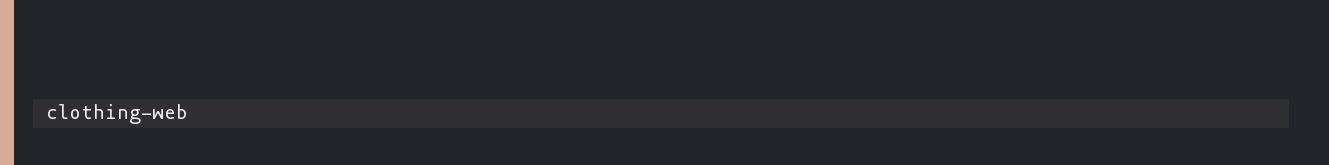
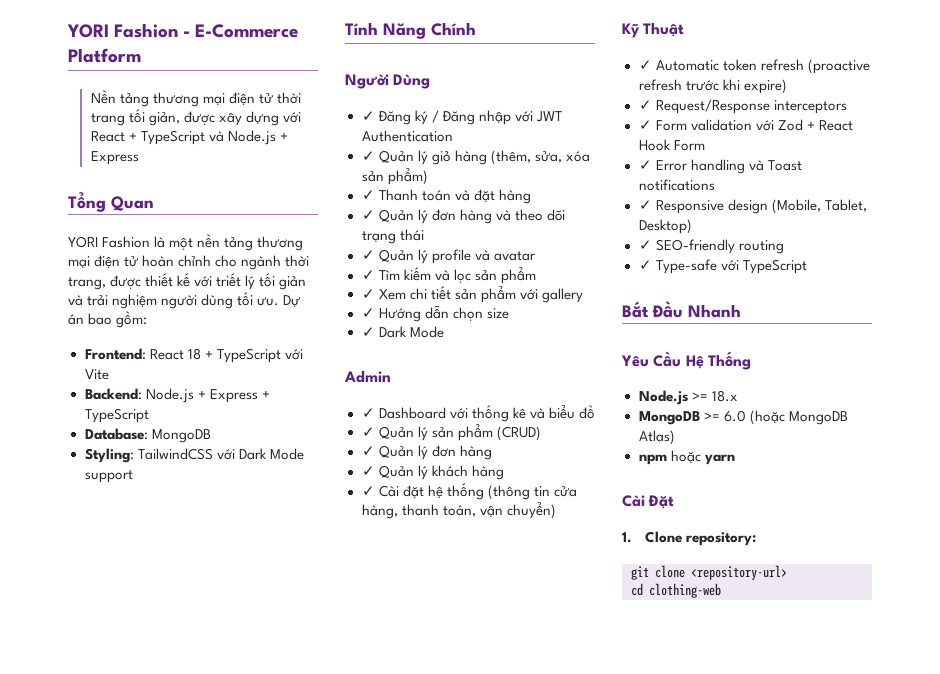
- clothing-web
+ YORI Fashion - E-Commerce Platform
+ Nền tảng thương mại điện tử thời trang tối giản, được xây dựng với React + TypeScript và Node.js + Express
+ Tổng Quan
+ YORI Fashion là một nền tảng thương mại điện tử hoàn chỉnh cho ngành thời trang, được thiết kế với triết lý tối giản và trải nghiệm người dùng tối ưu. Dự án bao gồm:
+ Frontend: React 18 + TypeScript với Vite
+ Backend: Node.js + Express + TypeScript
+ Database: MongoDB
+ Styling: TailwindCSS với Dark Mode support
+ Tính Năng Chính
+ Người Dùng
+ ✓ Đăng ký / Đăng nhập với JWT Authentication
+ ✓ Quản lý giỏ hàng (thêm, sửa, xóa sản phẩm)
+ ✓ Thanh toán và đặt hàng
+ ✓ Quản lý đơn hàng và theo dõi trạng thái
+ ✓ Quản lý profile và avatar
+ ✓ Tìm kiếm và lọc sản phẩm
+ ✓ Xem chi tiết sản phẩm với gallery
+ ✓ Hướng dẫn chọn size
+ ✓ Dark Mode
+ Admin
+ ✓ Dashboard với thống kê và biểu đồ
+ ✓ Quản lý sản phẩm (CRUD)
+ ✓ Quản lý đơn hàng
+ ✓ Quản lý khách hàng
+ ✓ Cài đặt hệ thống (thông tin cửa hàng, thanh toán, vận chuyển)
+ Kỹ Thuật
+ ✓ Automatic token refresh (proactive refresh trước khi expire)
+ ✓ Request/Response interceptors
+ ✓ Form validation với Zod + React Hook Form
+ ✓ Error handling và Toast notifications
+ ✓ Responsive design (Mobile, Tablet, Desktop)
+ ✓ SEO-friendly routing
+ ✓ Type-safe với TypeScript
+ Bắt Đầu Nhanh
+ Yêu Cầu Hệ Thống
+ Node.js >= 18.x
+ MongoDB >= 6.0 (hoặc MongoDB Atlas)
+ npm hoặc yarn
+ Cài Đặt
+ 1. Clone repository:
+ git clone <repository-url>
+ cd clothing-web

